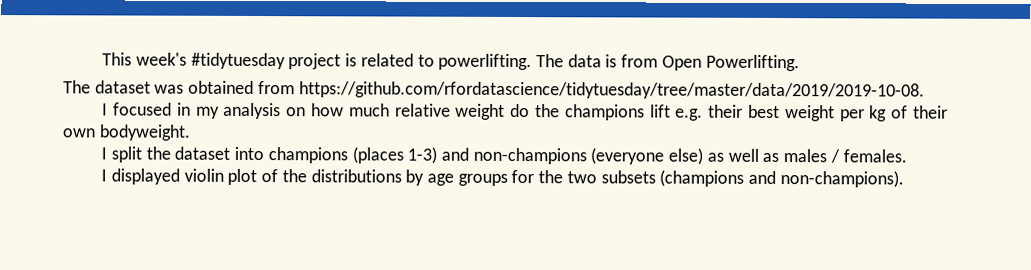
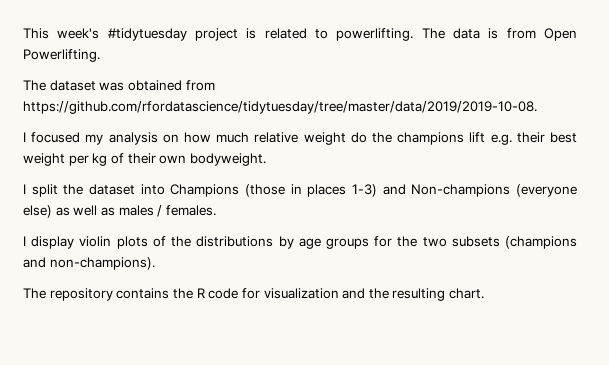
- I focused in my analysis on how much relative weight do the champions lift e.g. their best weight per kg of their own bodyweight.
+ I focused my analysis on how much relative weight do the champions lift e.g. their best weight per kg of their own bodyweight.
- I split the dataset into champions (places 1-3) and non-champions (everyone else) as well as males / females.
+ I split the dataset into Champions (those in places 1-3) and Non-champions (everyone else) as well as males / females.
- I displayed violin plot of the distributions by age groups for the two subsets (champions and non-champions).
+ I display violin plots of the distributions by age groups for the two subsets (champions and non-champions).
+ The repository contains the R code for visualization and the resulting chart.

